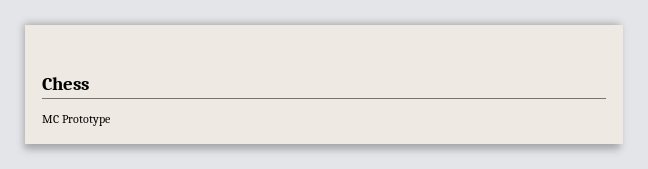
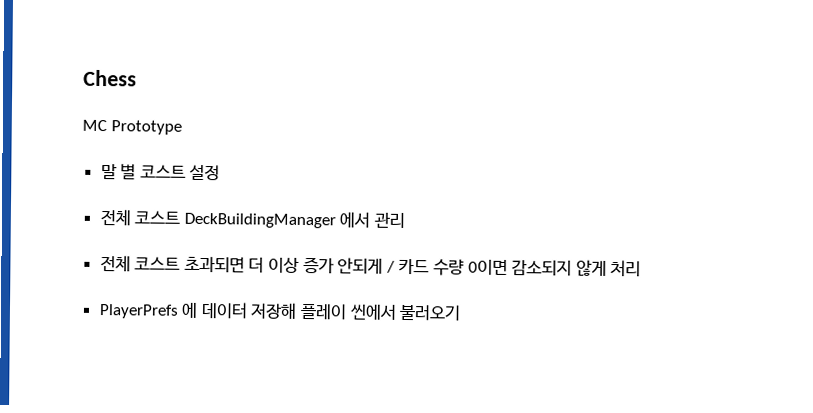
+ 말 별 코스트 설정
+ 전체 코스트 DeckBuildingManager 에서 관리
+ 전체 코스트 초과되면 더 이상 증가 안되게 / 카드 수량 0이면 감소되지 않게 처리
+ PlayerPrefs 에 데이터 저장해 플레이 씬에서 불러오기

